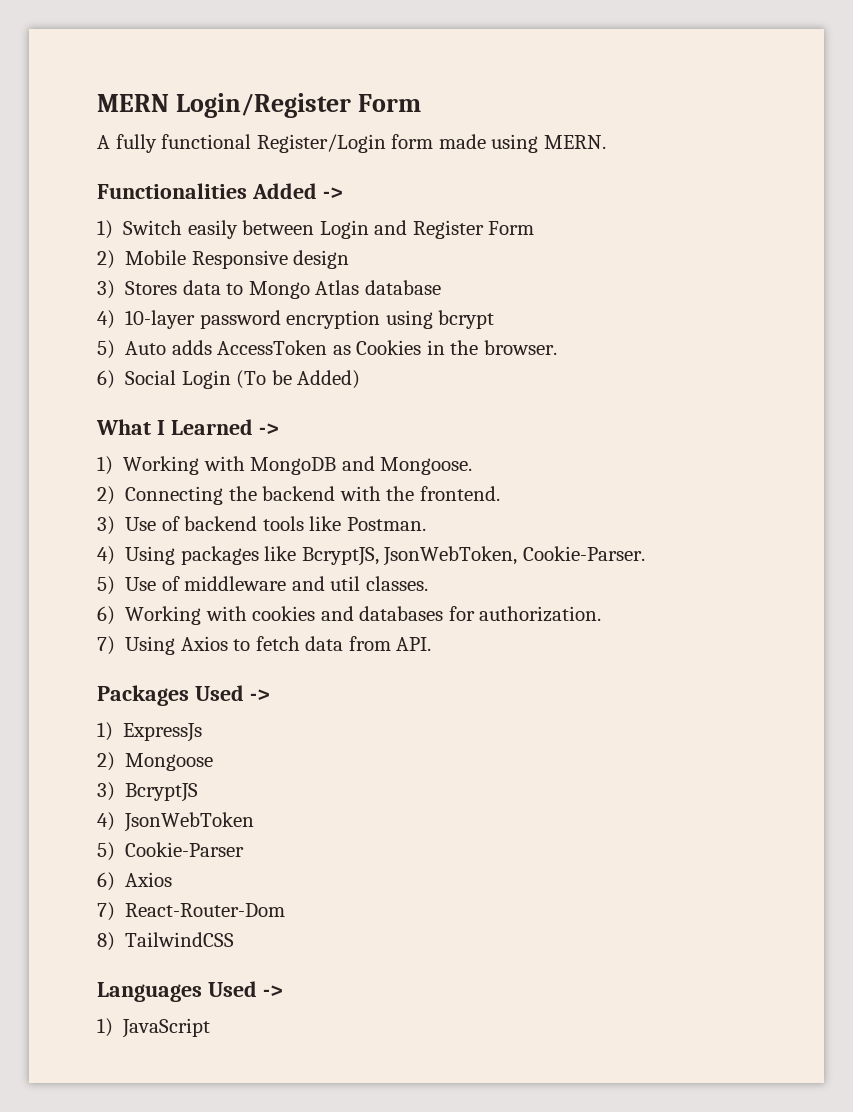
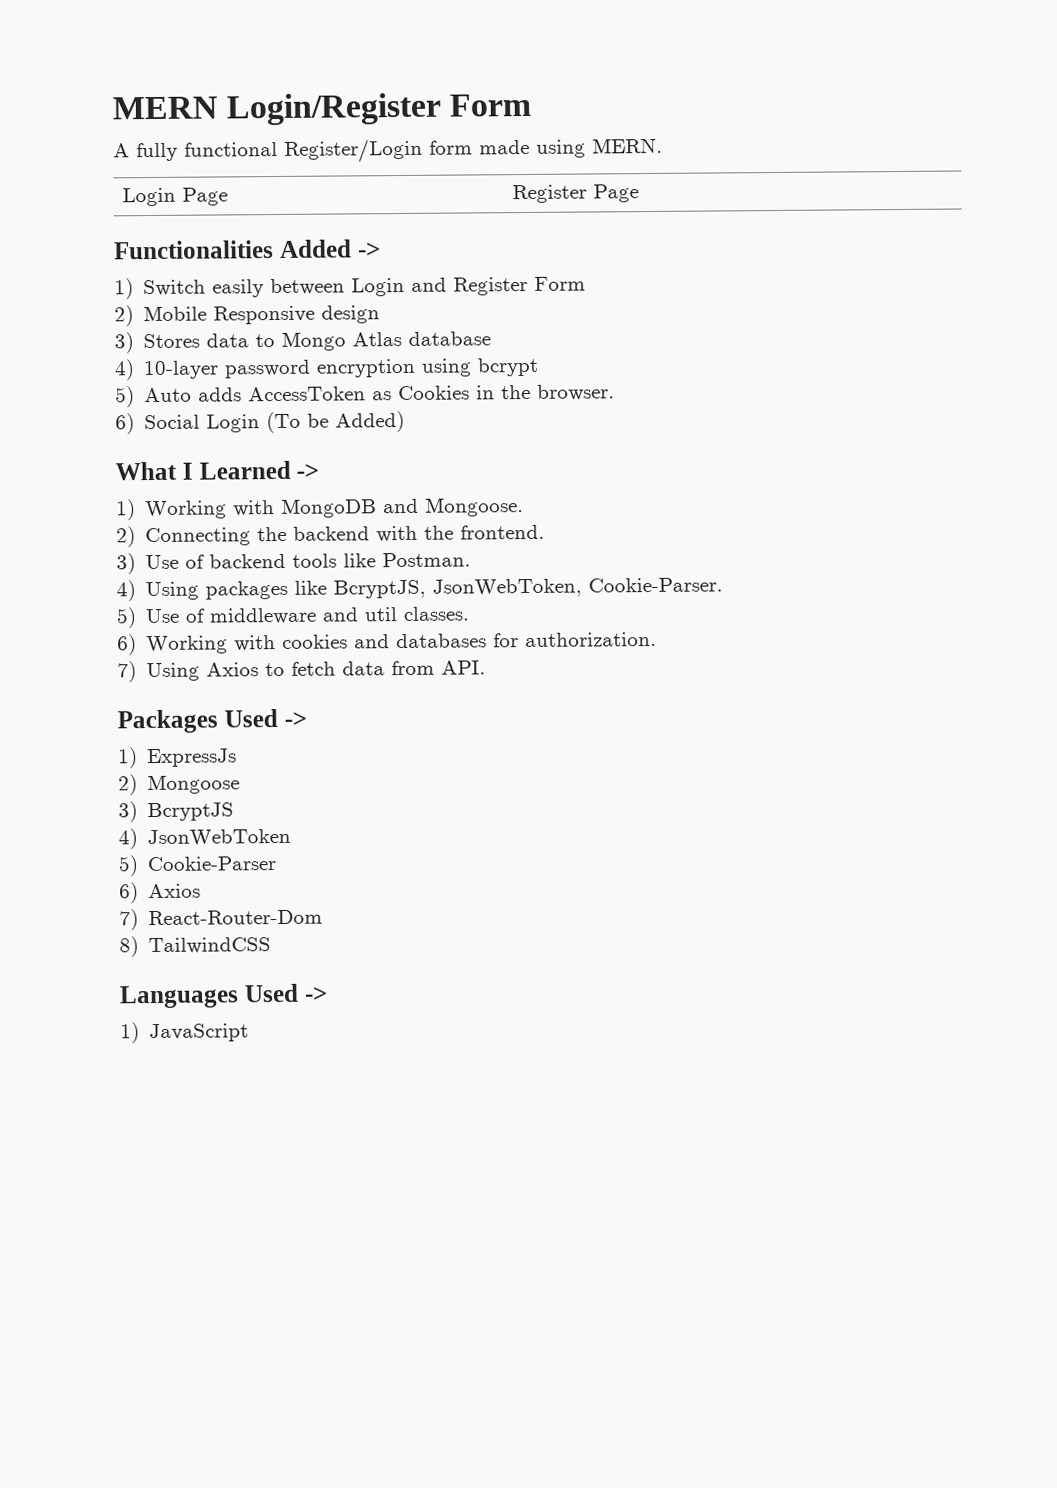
+ Login Page | Register Page

